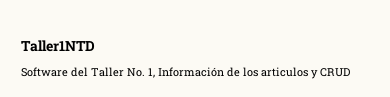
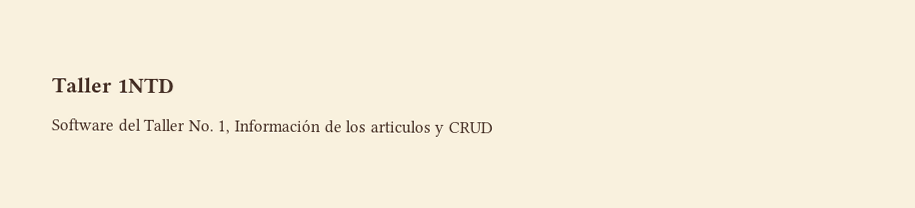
- Taller1NTD
+ Taller 1NTD

